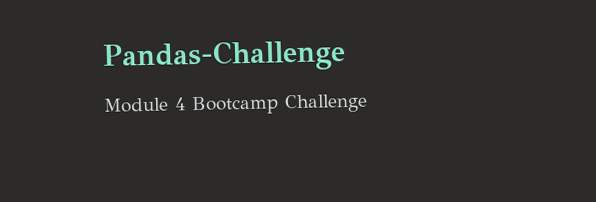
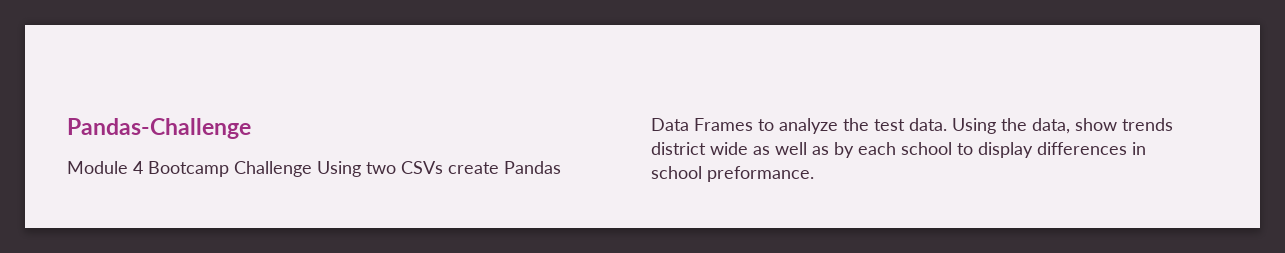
- Module 4 Bootcamp Challenge
+ Module 4 Bootcamp Challenge Using two CSVs create Pandas Data Frames to analyze the test data. Using the data, show trends district wide as well as by each school to display differences in school preformance.

